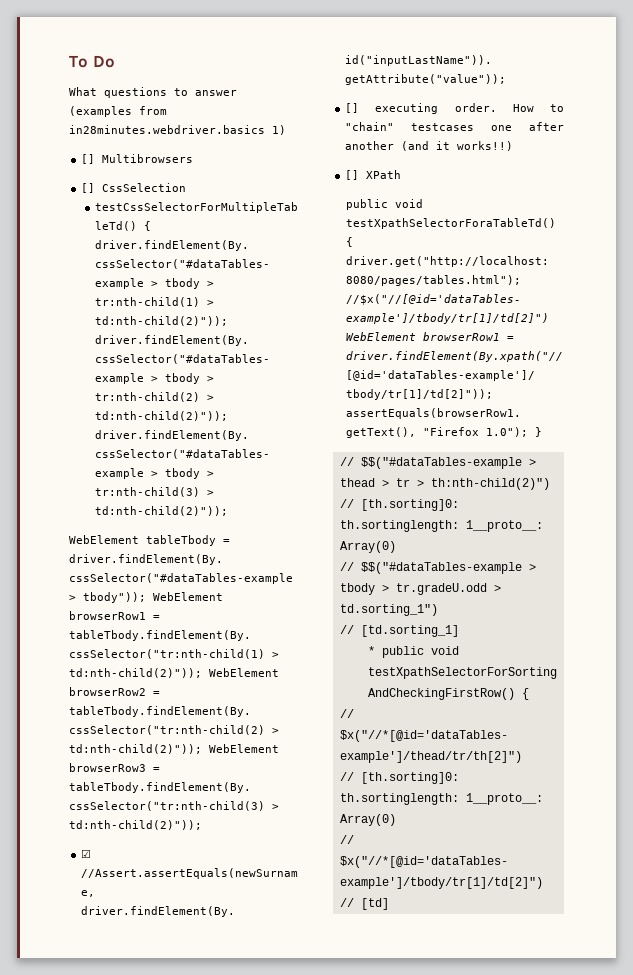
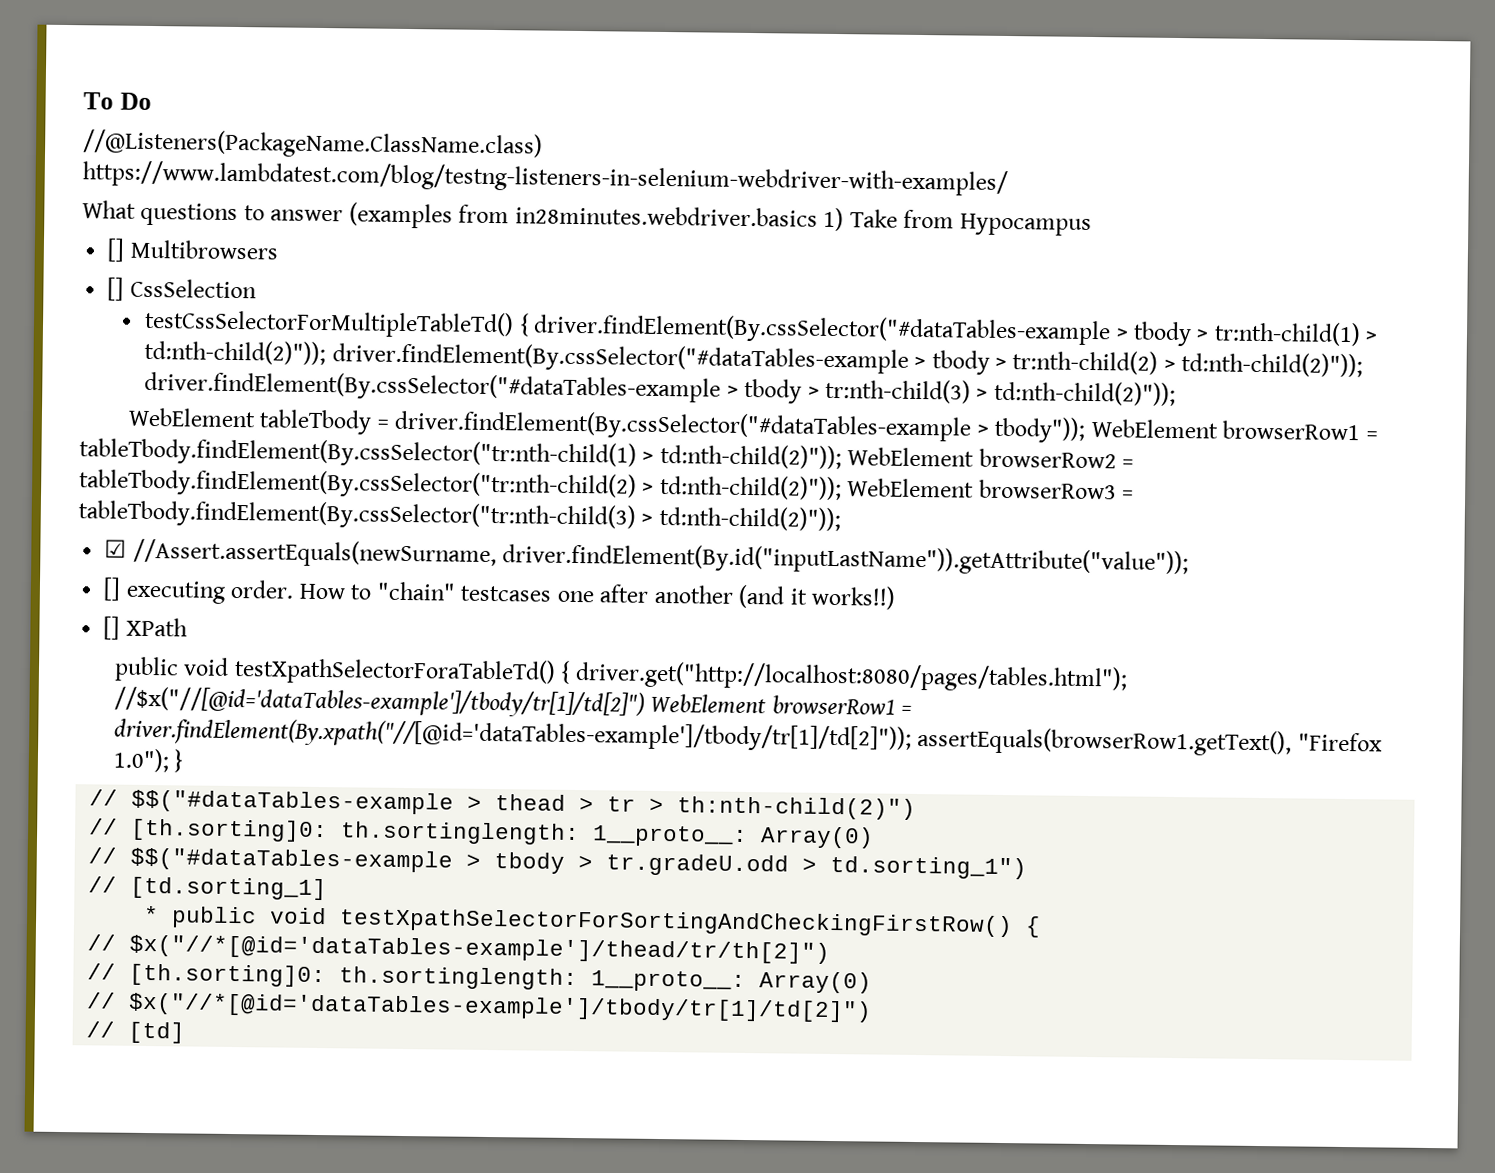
+ //@Listeners(PackageName.ClassName.class) https://www.lambdatest.com/blog/testng-listeners-in-selenium-webdriver-with-examples/
- What questions to answer (examples from in28minutes.webdriver.basics 1)
+ What questions to answer (examples from in28minutes.webdriver.basics 1) Take from Hypocampus

